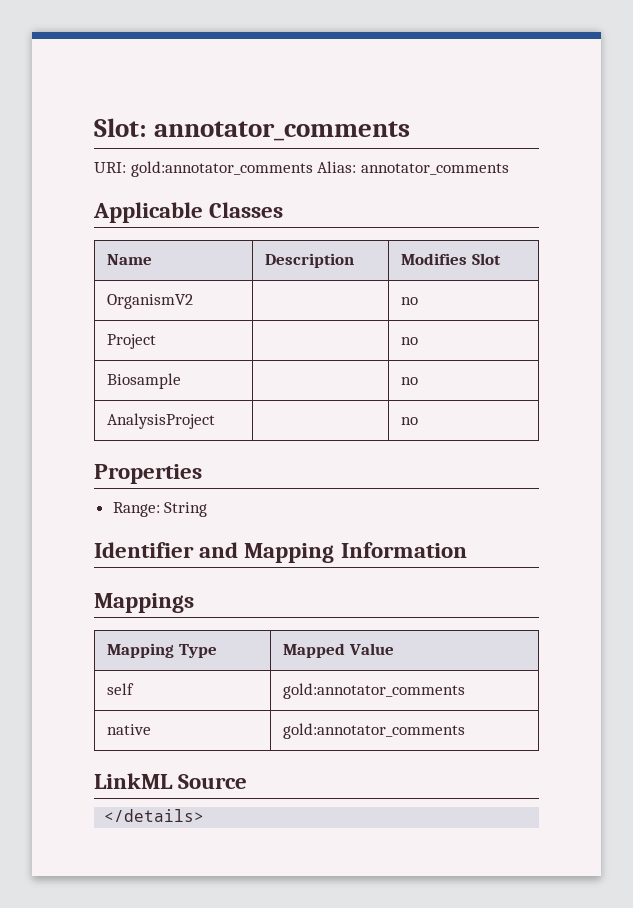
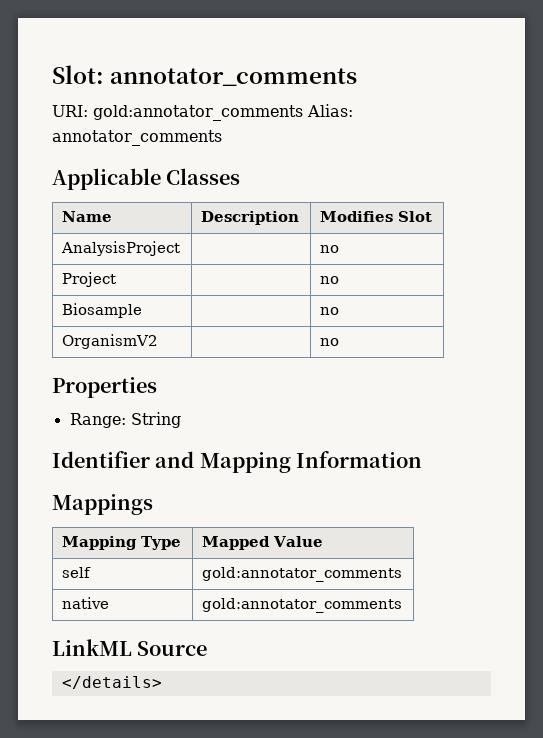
- OrganismV2 | | no
+ AnalysisProject | | no
- AnalysisProject | | no
+ OrganismV2 | | no

